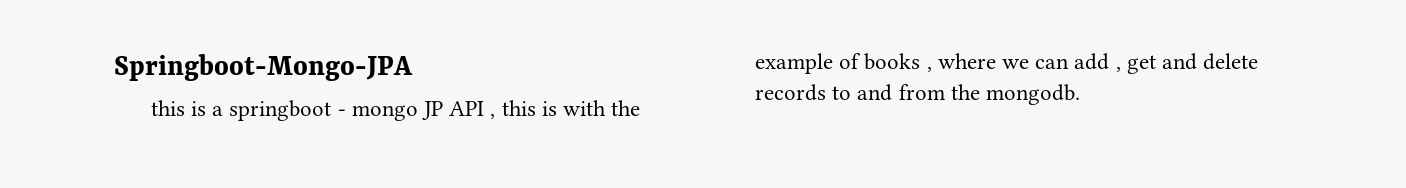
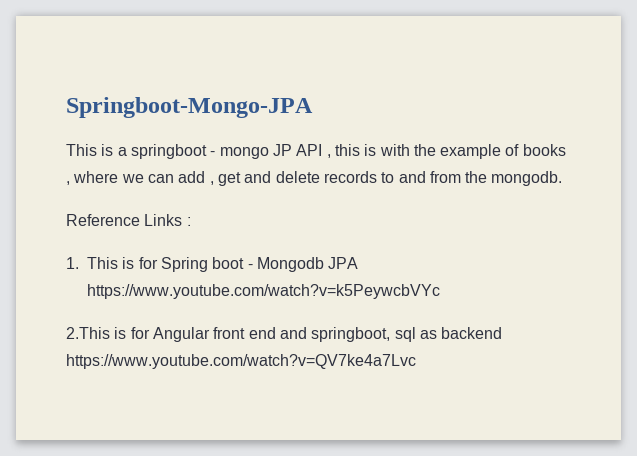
- this is a springboot - mongo JP API , this is with the example of books , where we can add , get and delete records to and from the mongodb.
+ This is a springboot - mongo JP API , this is with the example of books , where we can add , get and delete records to and from the mongodb.
+ Reference Links :
+ 1. This is for Spring boot - Mongodb JPA https://www.youtube.com/watch?v=k5PeywcbVYc
+ 2.This is for Angular front end and springboot, sql as backend https://www.youtube.com/watch?v=QV7ke4a7Lvc

